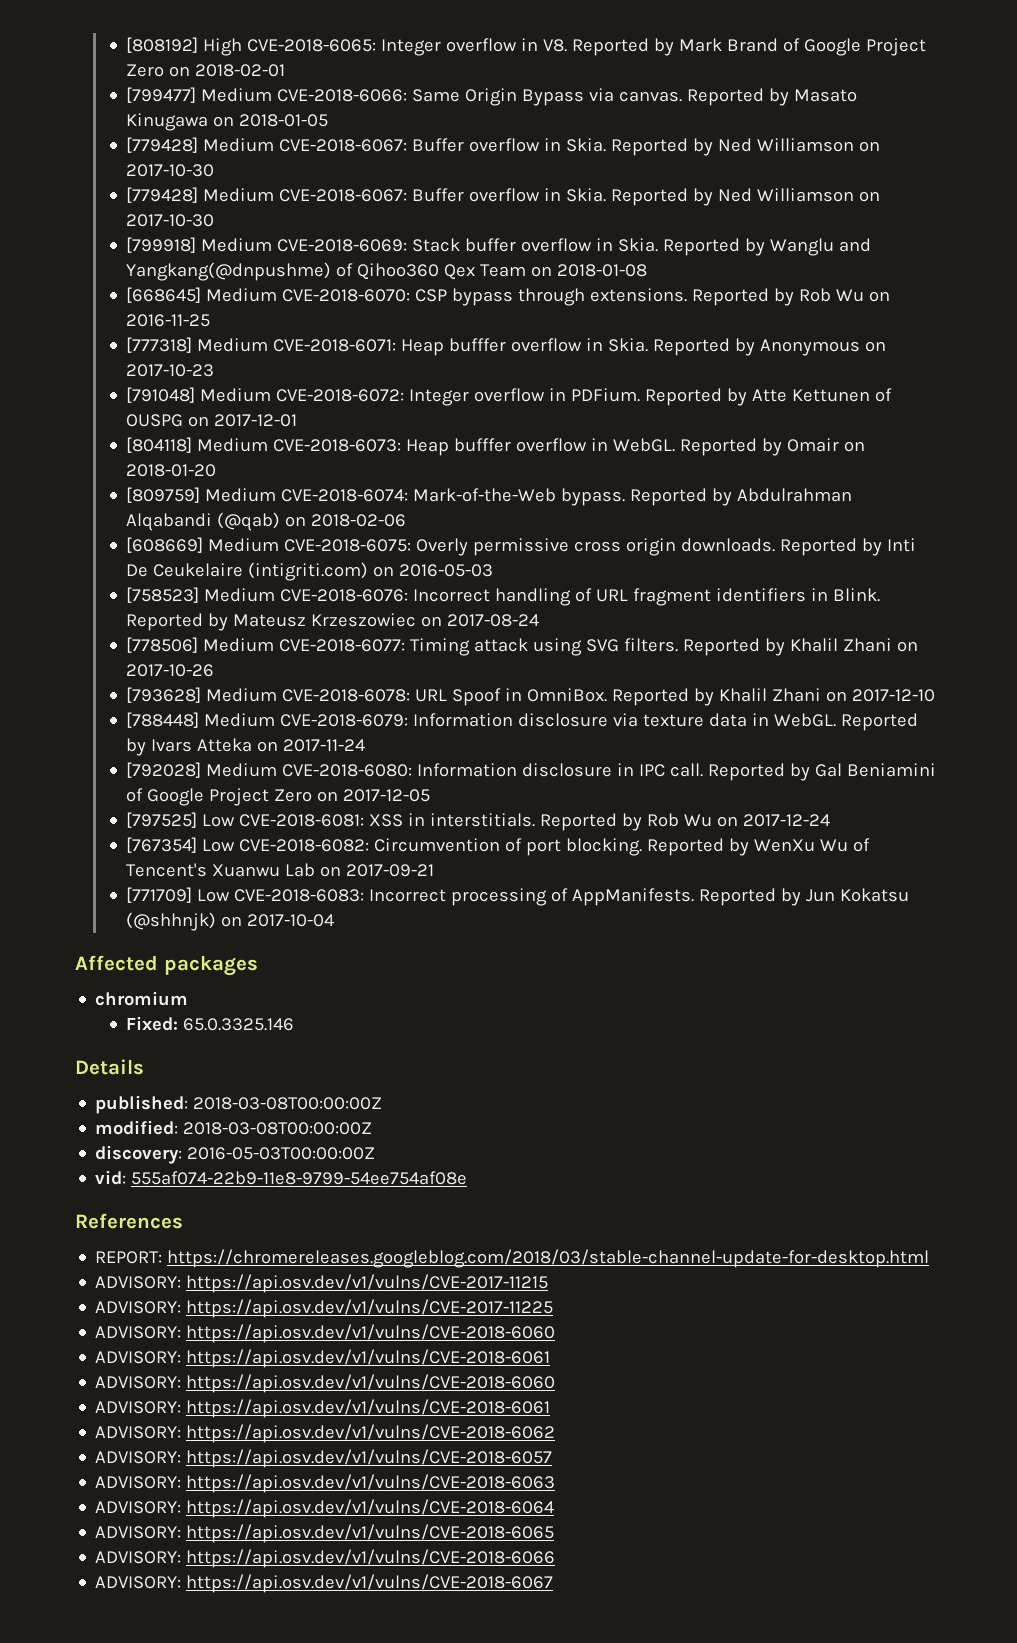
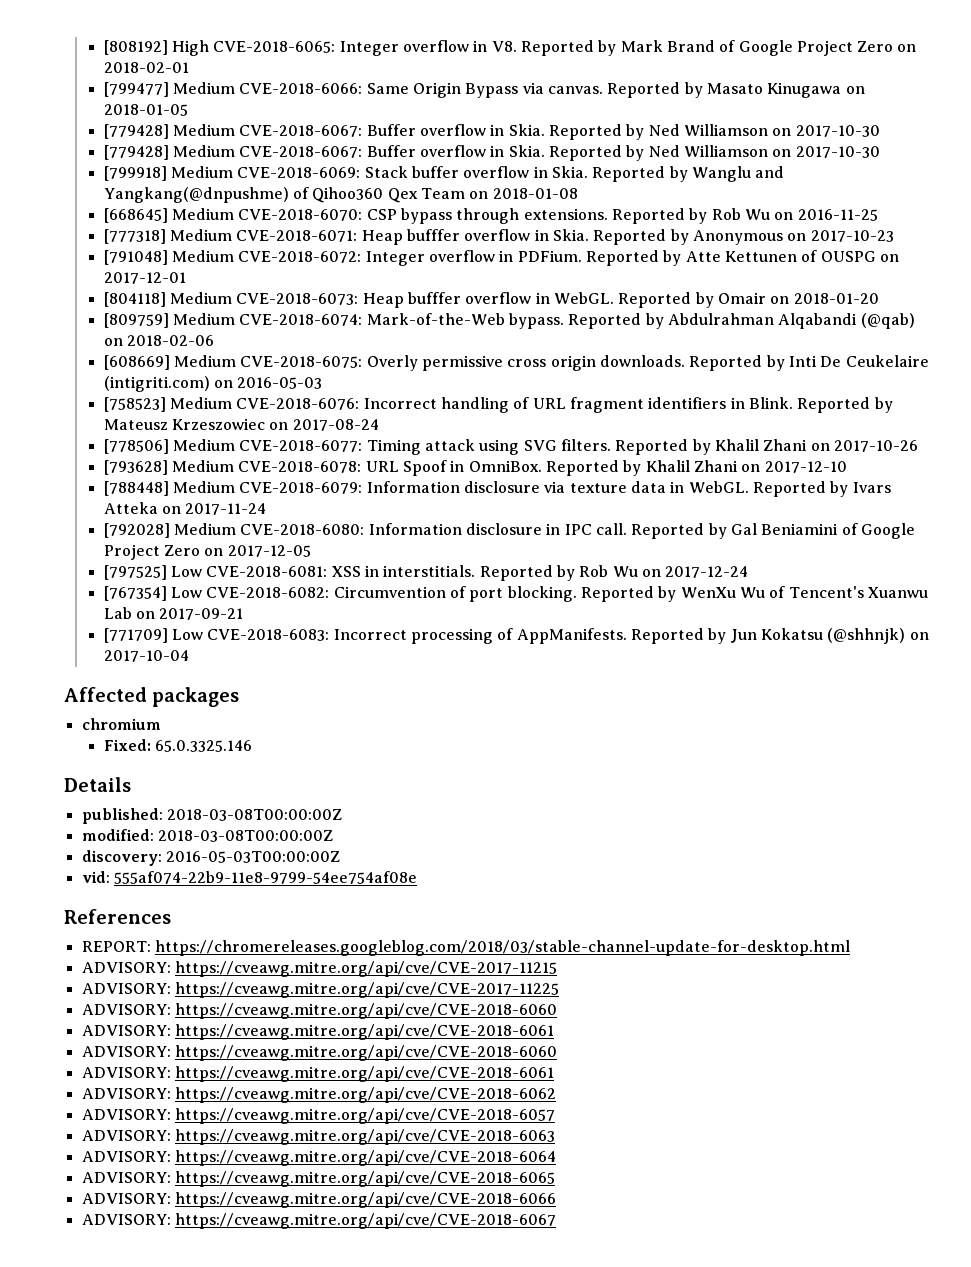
- ADVISORY: https://api.osv.dev/v1/vulns/CVE-2017-11215
- ADVISORY: https://api.osv.dev/v1/vulns/CVE-2017-11225
- ADVISORY: https://api.osv.dev/v1/vulns/CVE-2018-6060
- ADVISORY: https://api.osv.dev/v1/vulns/CVE-2018-6061
- ADVISORY: https://api.osv.dev/v1/vulns/CVE-2018-6060
- ADVISORY: https://api.osv.dev/v1/vulns/CVE-2018-6061
- ADVISORY: https://api.osv.dev/v1/vulns/CVE-2018-6062
- ADVISORY: https://api.osv.dev/v1/vulns/CVE-2018-6057
- ADVISORY: https://api.osv.dev/v1/vulns/CVE-2018-6063
- ADVISORY: https://api.osv.dev/v1/vulns/CVE-2018-6064
- ADVISORY: https://api.osv.dev/v1/vulns/CVE-2018-6065
- ADVISORY: https://api.osv.dev/v1/vulns/CVE-2018-6066
- ADVISORY: https://api.osv.dev/v1/vulns/CVE-2018-6067
+ ADVISORY: https://cveawg.mitre.org/api/cve/CVE-2017-11215
+ ADVISORY: https://cveawg.mitre.org/api/cve/CVE-2017-11225
+ ADVISORY: https://cveawg.mitre.org/api/cve/CVE-2018-6060
+ ADVISORY: https://cveawg.mitre.org/api/cve/CVE-2018-6061
+ ADVISORY: https://cveawg.mitre.org/api/cve/CVE-2018-6060
+ ADVISORY: https://cveawg.mitre.org/api/cve/CVE-2018-6061
+ ADVISORY: https://cveawg.mitre.org/api/cve/CVE-2018-6062
+ ADVISORY: https://cveawg.mitre.org/api/cve/CVE-2018-6057
+ ADVISORY: https://cveawg.mitre.org/api/cve/CVE-2018-6063
+ ADVISORY: https://cveawg.mitre.org/api/cve/CVE-2018-6064
+ ADVISORY: https://cveawg.mitre.org/api/cve/CVE-2018-6065
+ ADVISORY: https://cveawg.mitre.org/api/cve/CVE-2018-6066
+ ADVISORY: https://cveawg.mitre.org/api/cve/CVE-2018-6067

